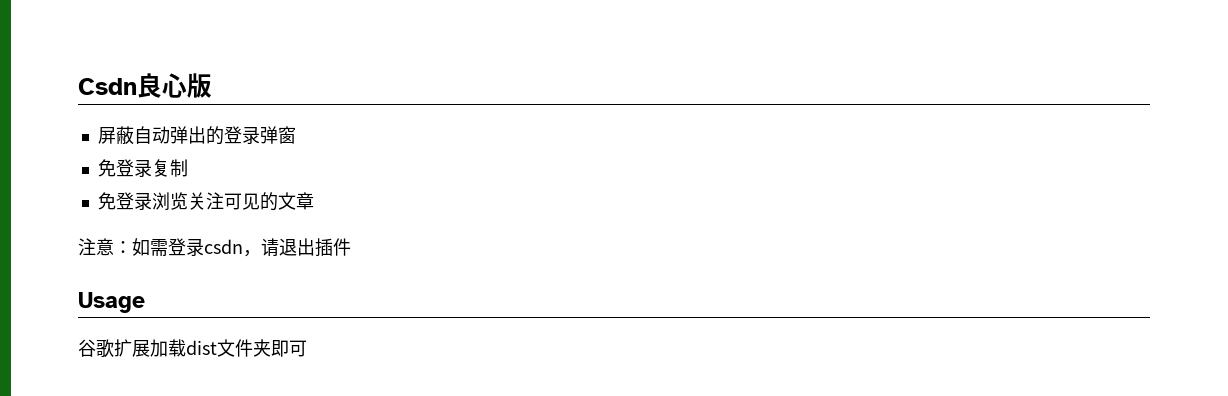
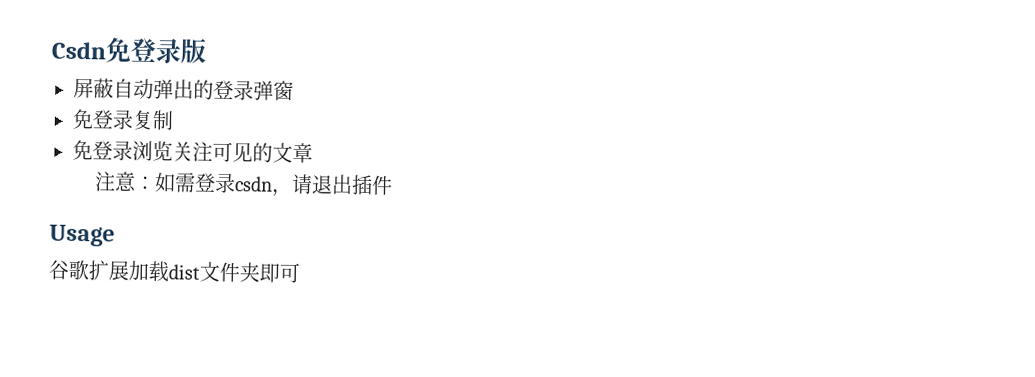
- Csdn良心版
+ Csdn免登录版

